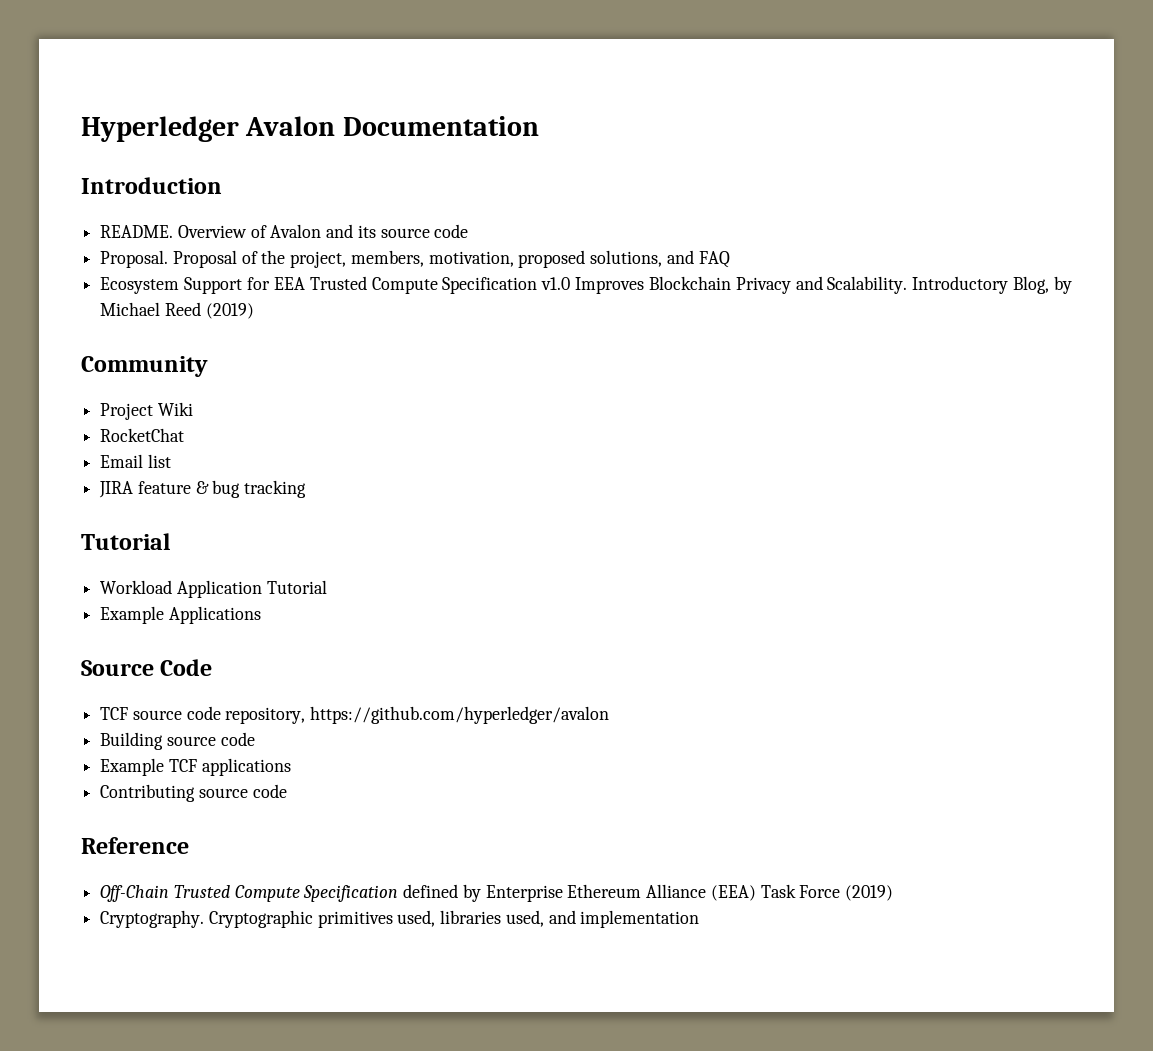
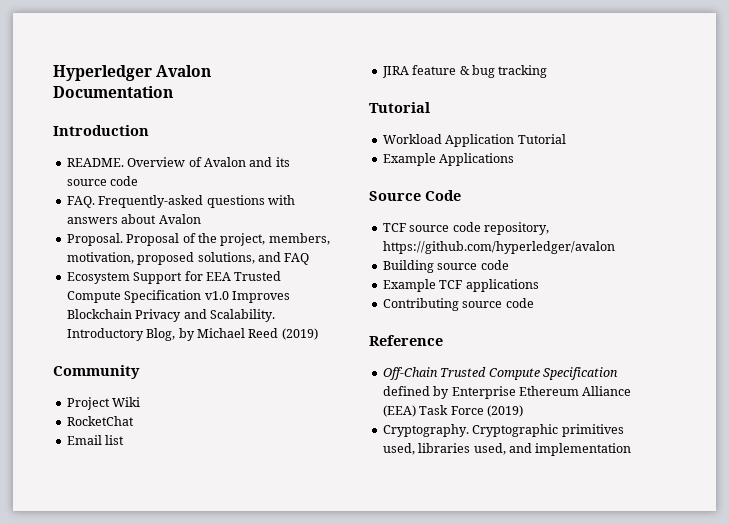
+ FAQ. Frequently-asked questions with answers about Avalon

